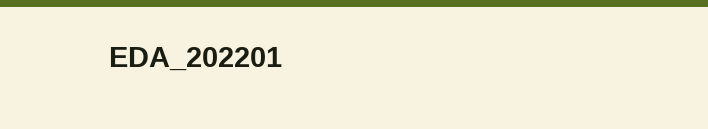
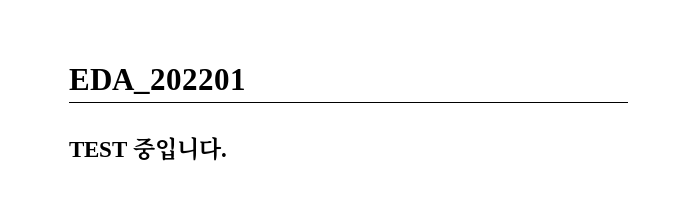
+ TEST 중입니다.

